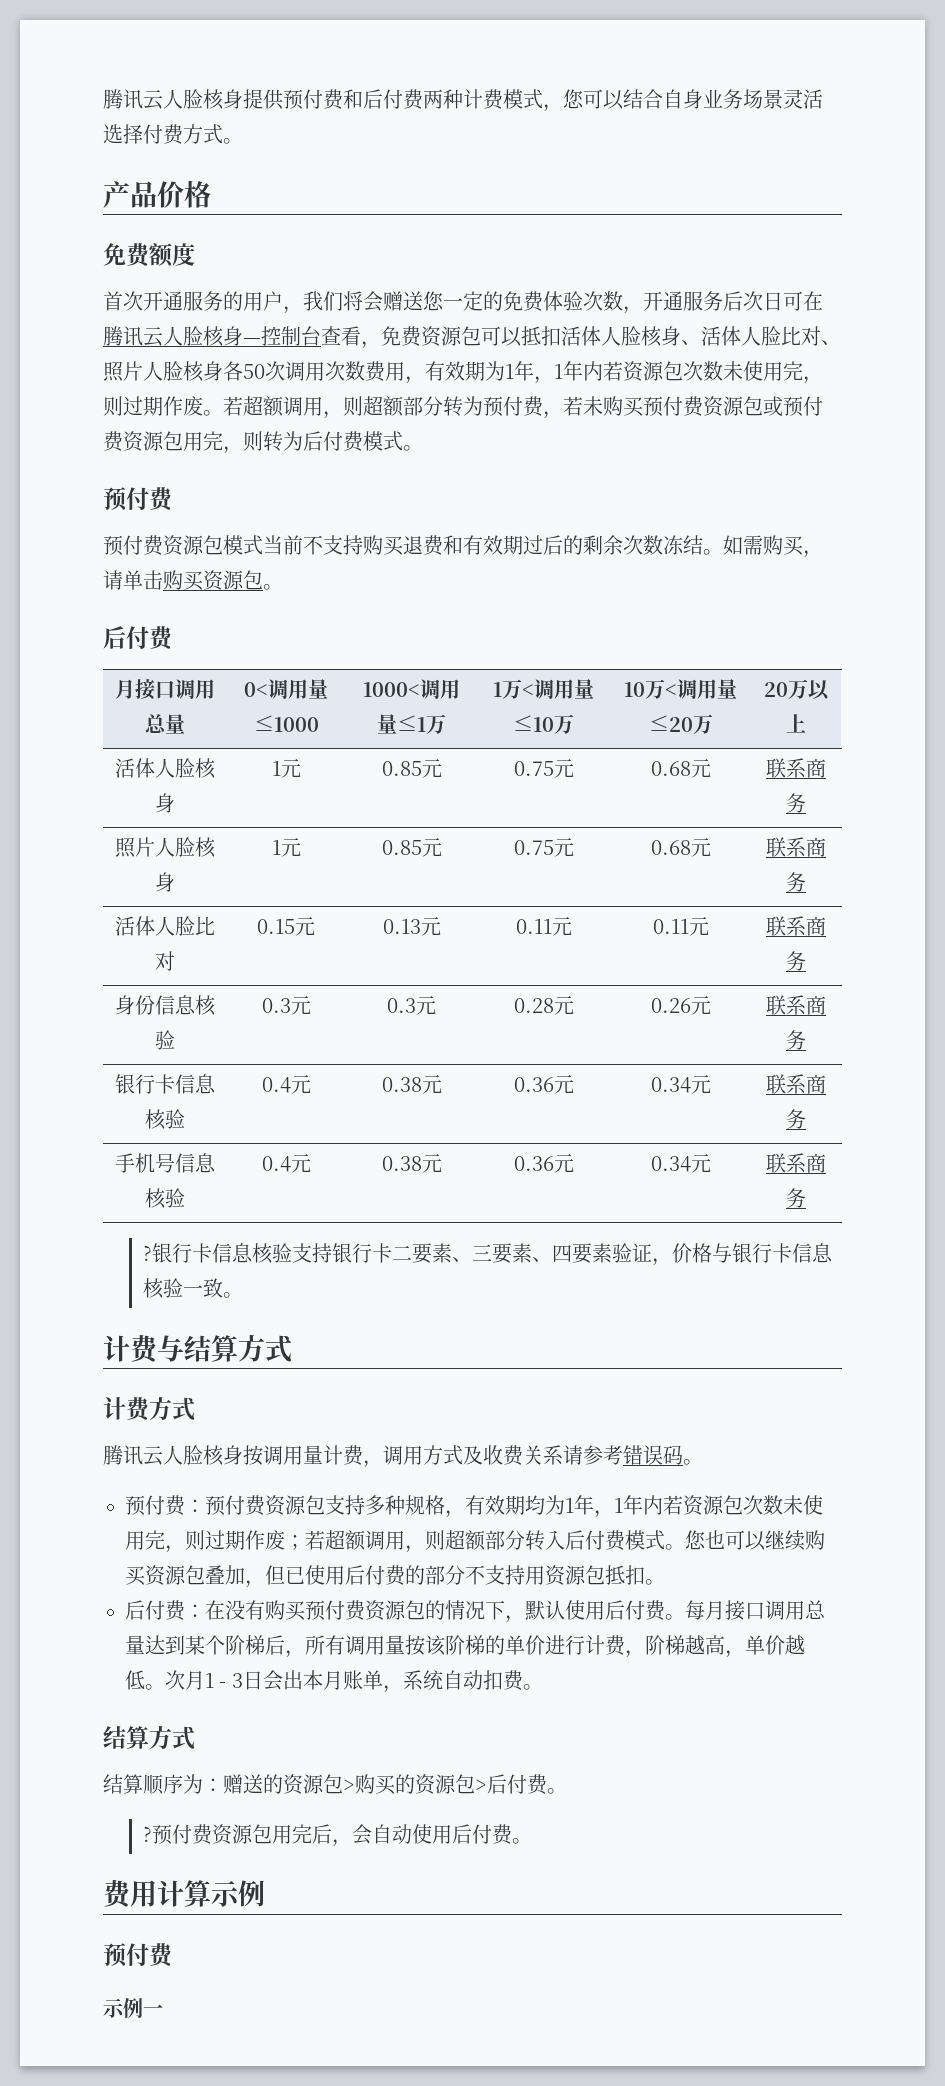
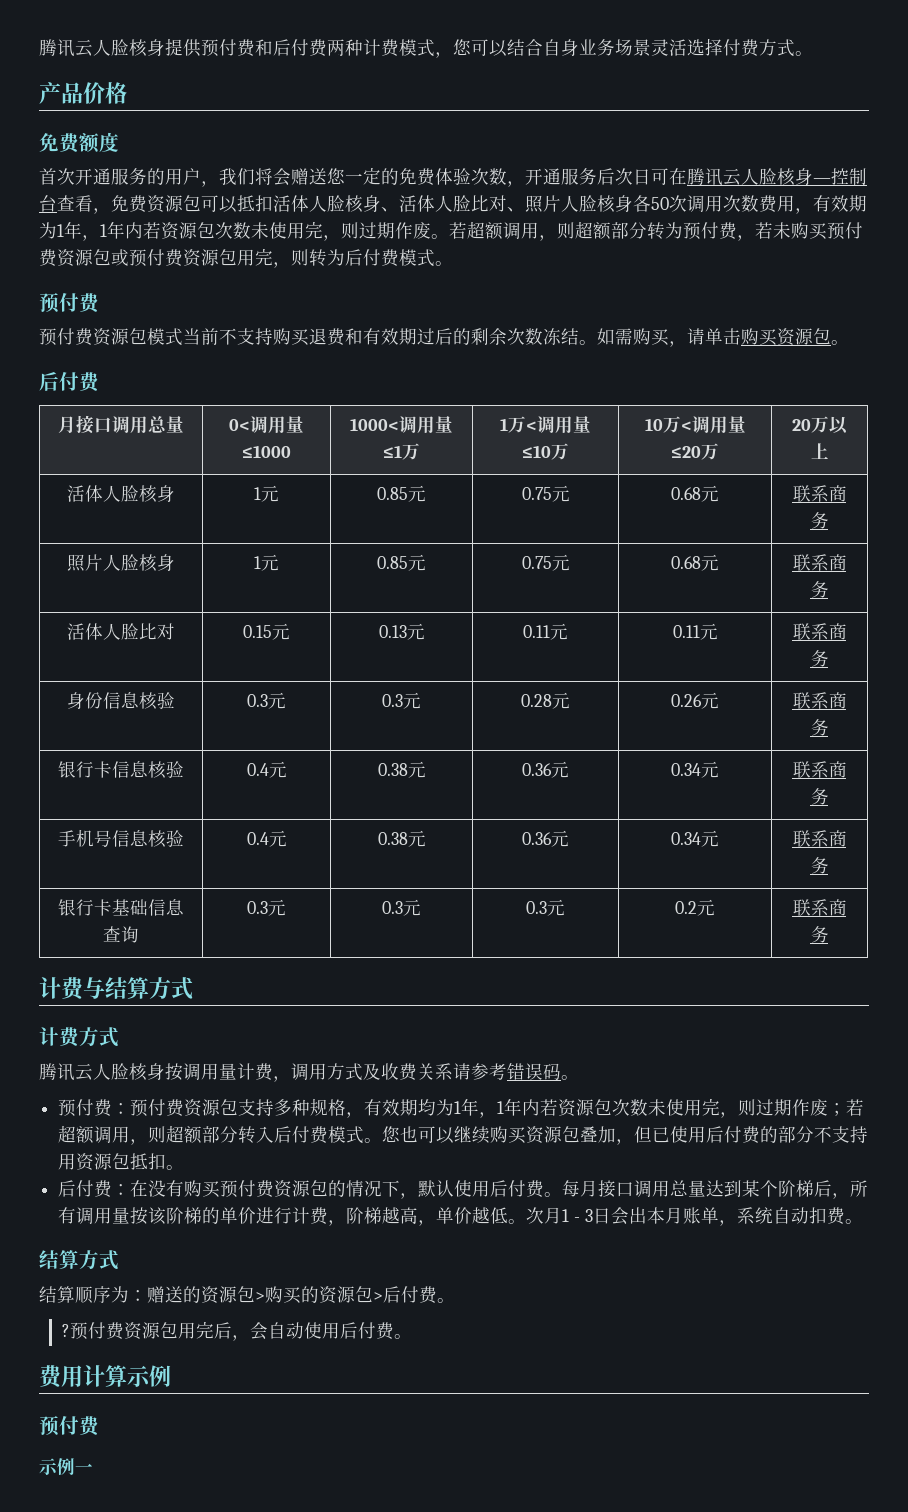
- ?银行卡信息核验支持银行卡二要素、三要素、四要素验证，价格与银行卡信息核验一致。
+ 银行卡基础信息查询 | 0.3元 | 0.3元 | 0.3元 | 0.2元 | 联系商务

